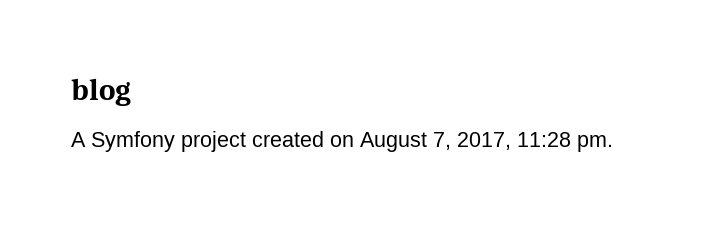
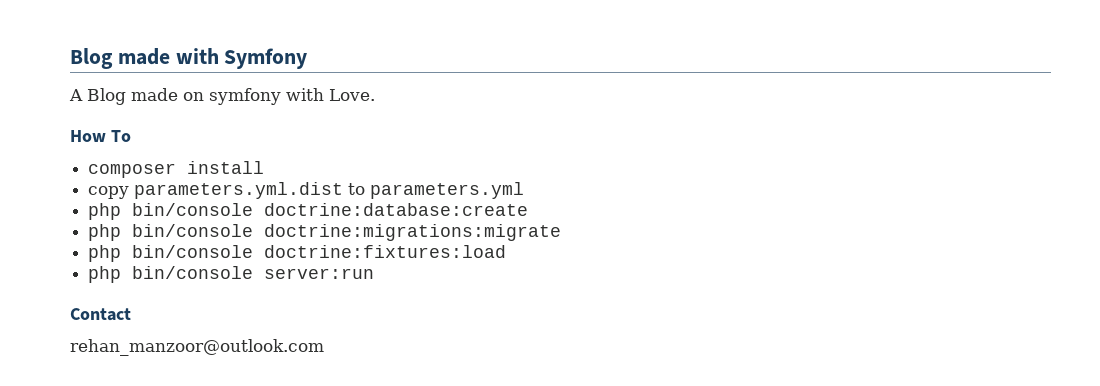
- blog
- A Symfony project created on August 7, 2017, 11:28 pm.
+ Blog made with Symfony
+ A Blog made on symfony with Love.
+ How To
+ composer install
+ copy parameters.yml.dist to parameters.yml
+ php bin/console doctrine:database:create
+ php bin/console doctrine:migrations:migrate
+ php bin/console doctrine:fixtures:load
+ php bin/console server:run
+ Contact
+ rehan_manzoor@outlook.com

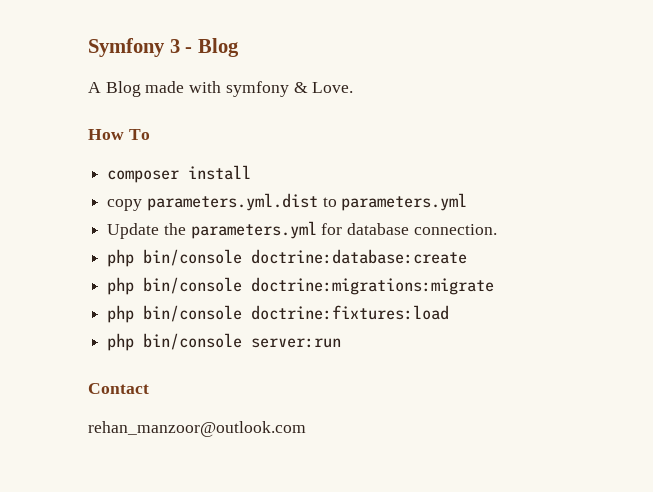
- Blog made with Symfony
+ Symfony 3 - Blog
- A Blog made on symfony with Love.
+ A Blog made with symfony & Love.
+ Update the parameters.yml for database connection.

